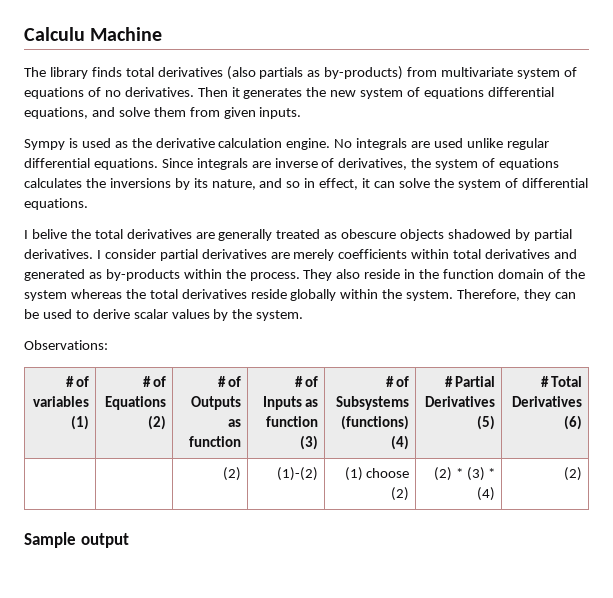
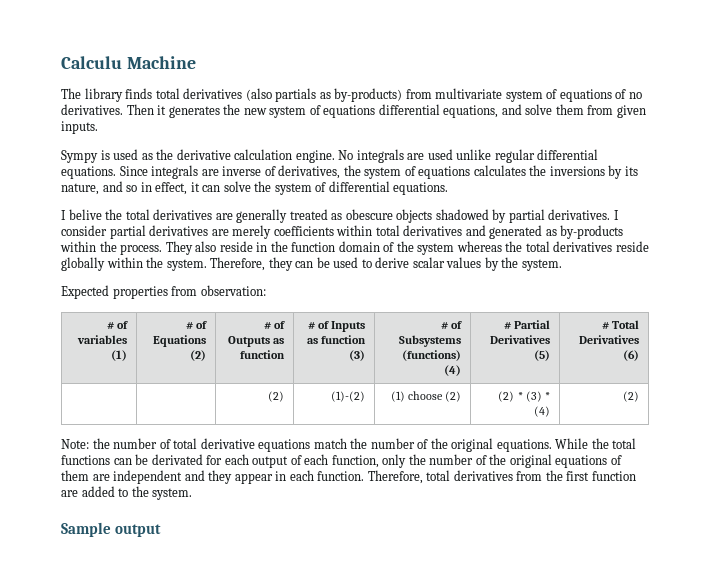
- Observations:
+ Expected properties from observation:
+ Note: the number of total derivative equations match the number of the original equations. While the total functions can be derivated for each output of each function, only the number of the original equations of them are independent and they appear in each function. Therefore, total derivatives from the first function are added to the system.

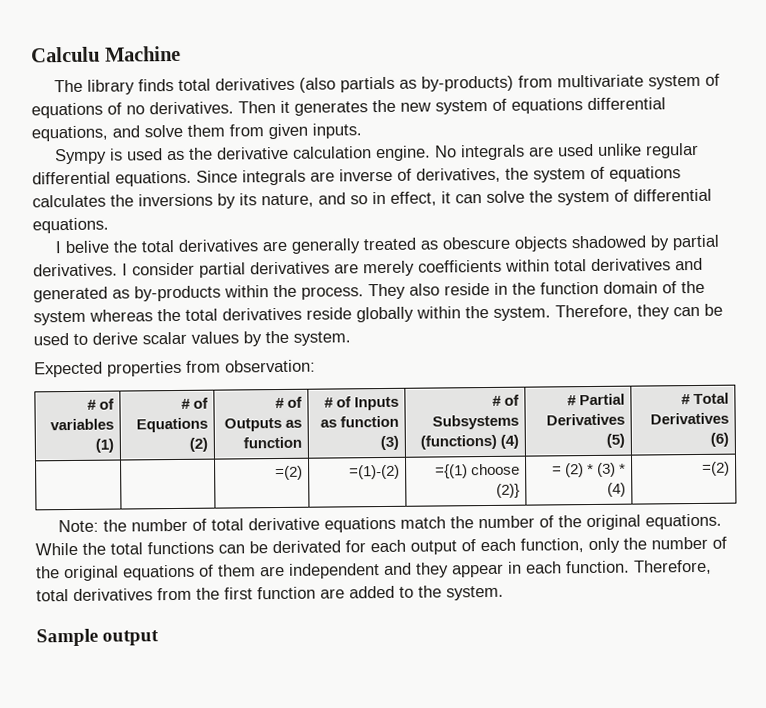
- | | (2) | (1)-(2) | (1) choose (2) | (2) * (3) * (4) | (2)
+ | | =(2) | =(1)-(2) | ={(1) choose (2)} | = (2) * (3) * (4) | =(2)

